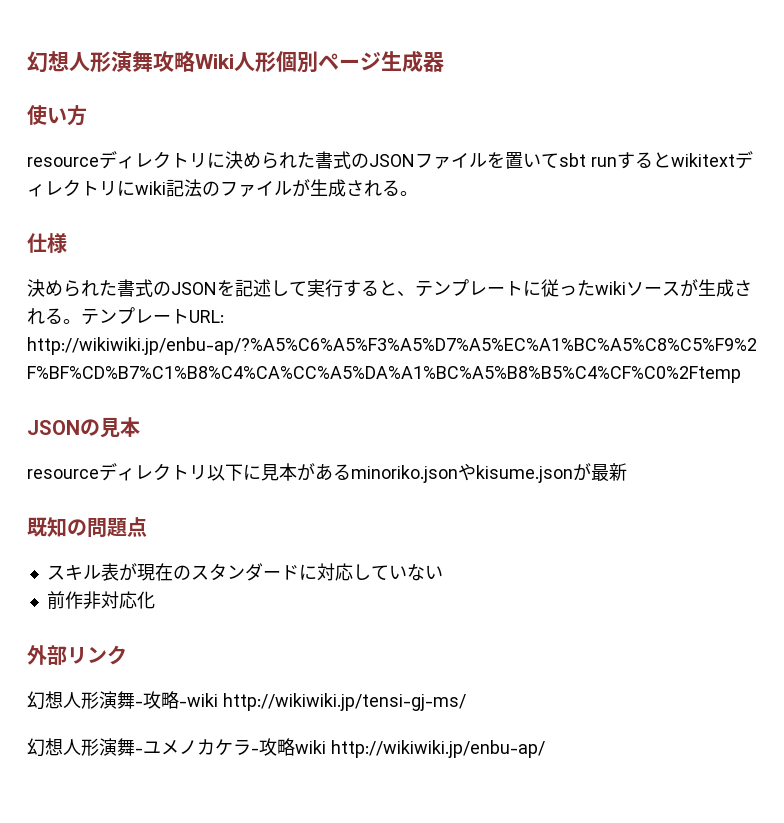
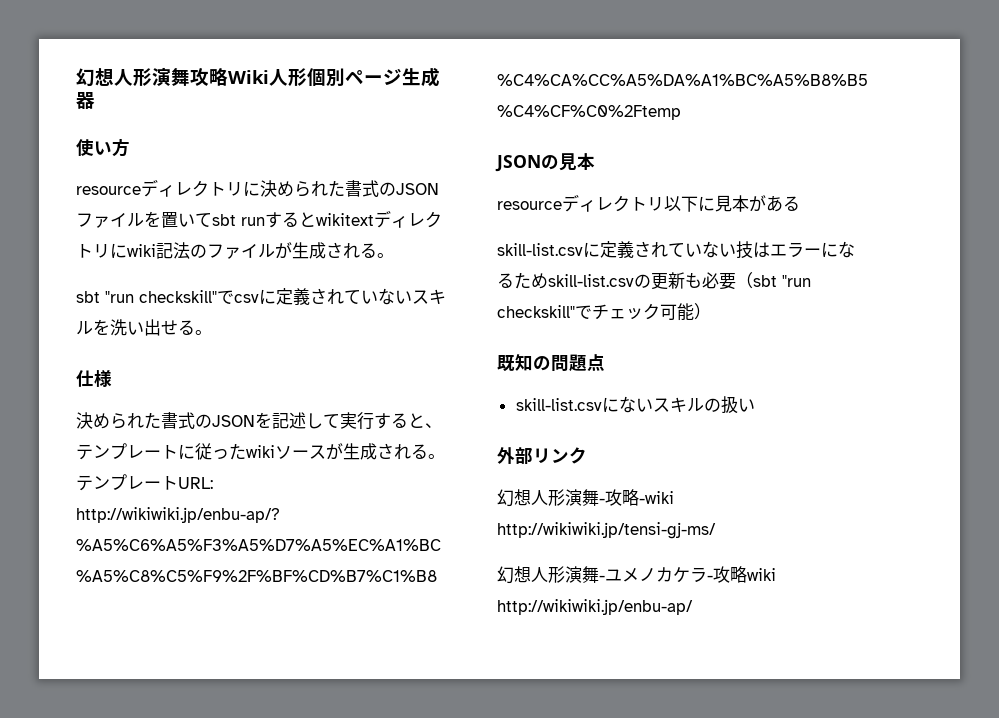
+ sbt "run checkskill"でcsvに定義されていないスキルを洗い出せる。
- resourceディレクトリ以下に見本があるminoriko.jsonやkisume.jsonが最新
+ resourceディレクトリ以下に見本がある
+ skill-list.csvに定義されていない技はエラーになるためskill-list.csvの更新も必要（sbt "run checkskill"でチェック可能）
  既知の問題点
- スキル表が現在のスタンダードに対応していない
- 前作非対応化
+ skill-list.csvにないスキルの扱い

